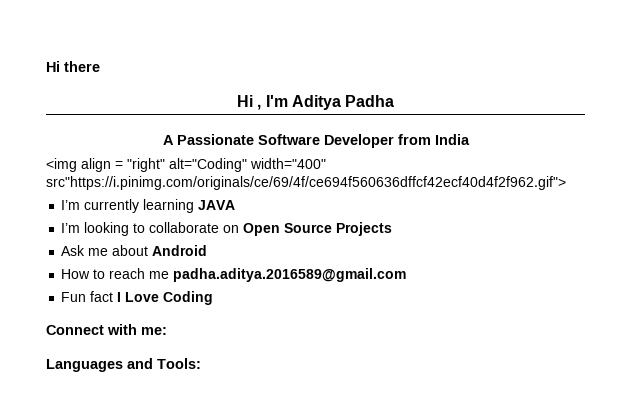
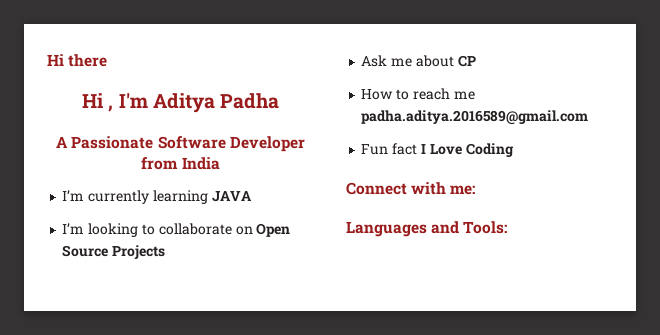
- <img align = "right" alt="Coding" width="400" src"https://i.pinimg.com/originals/ce/69/4f/ce694f560636dffcf42ecf40d4f2f962.gif">
- Ask me about Android
+ Ask me about CP

